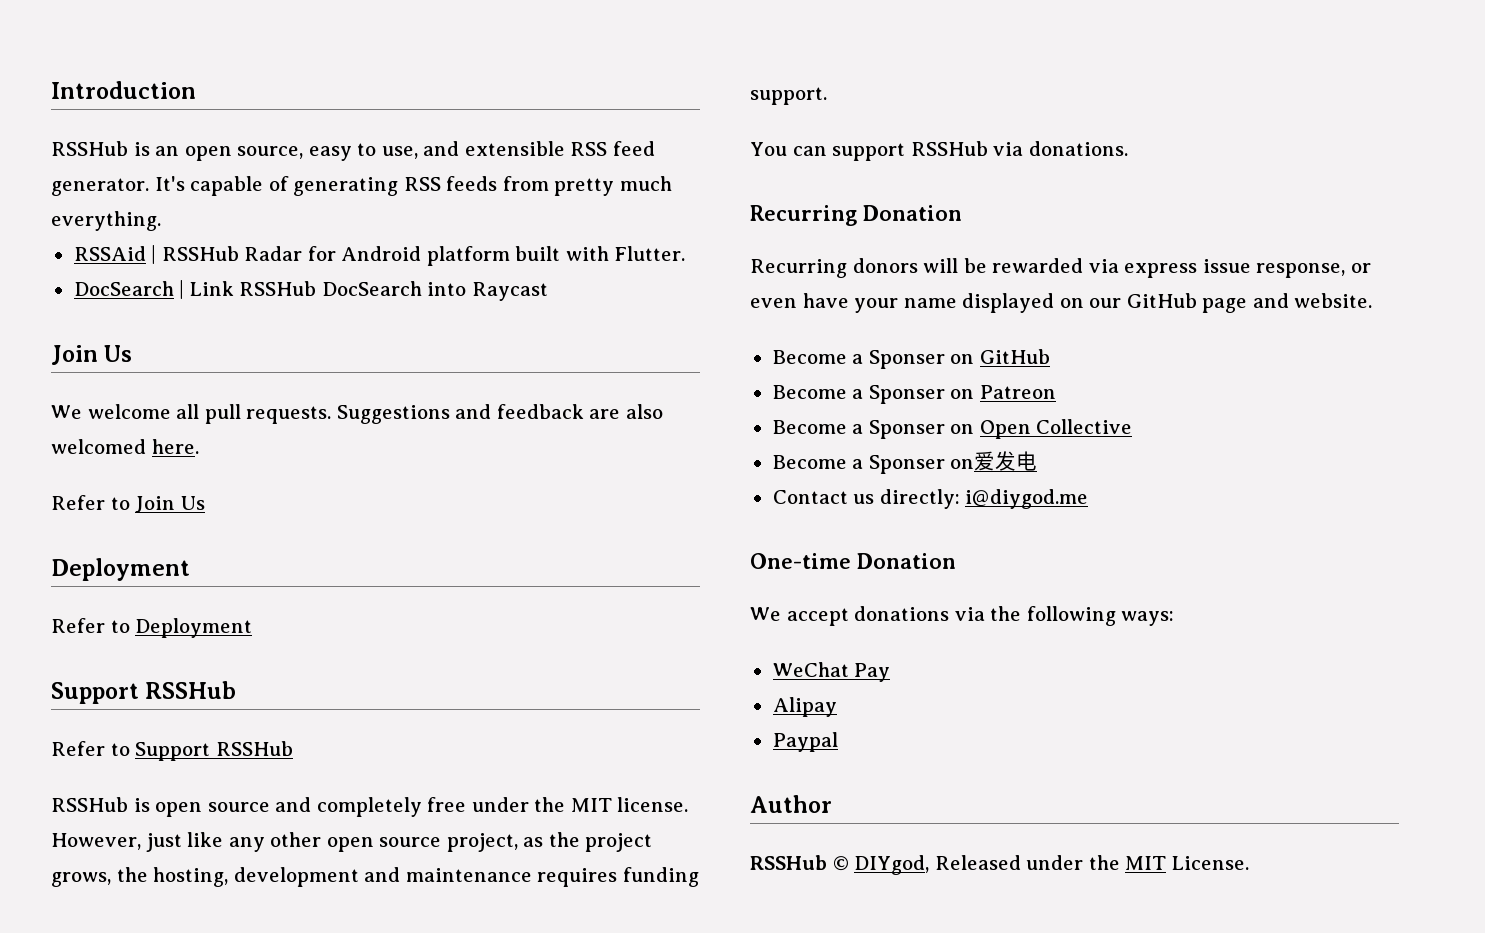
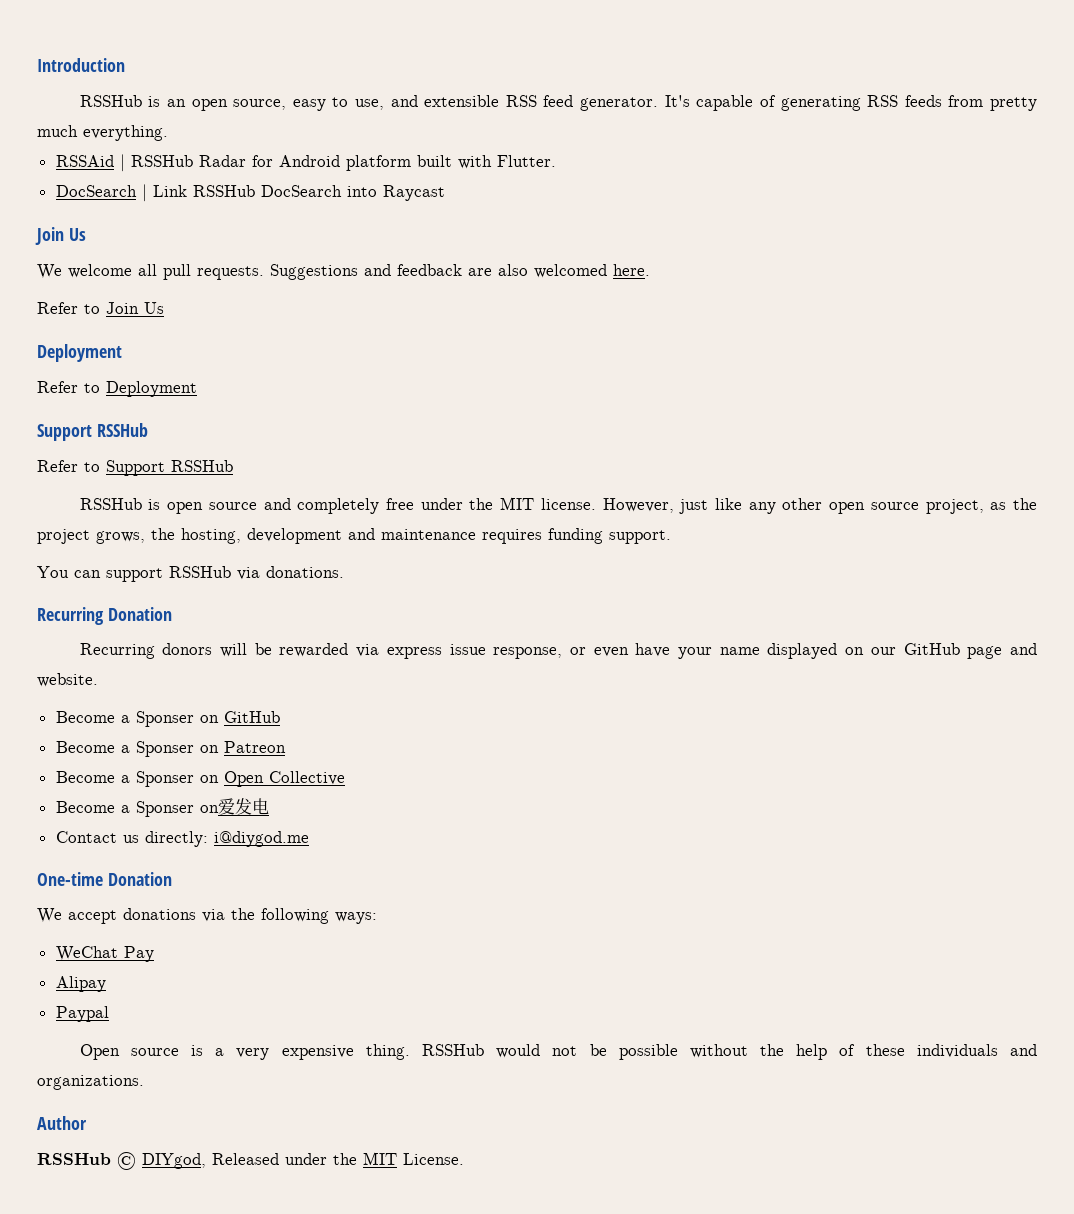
+ Open source is a very expensive thing. RSSHub would not be possible without the help of these individuals and organizations.

